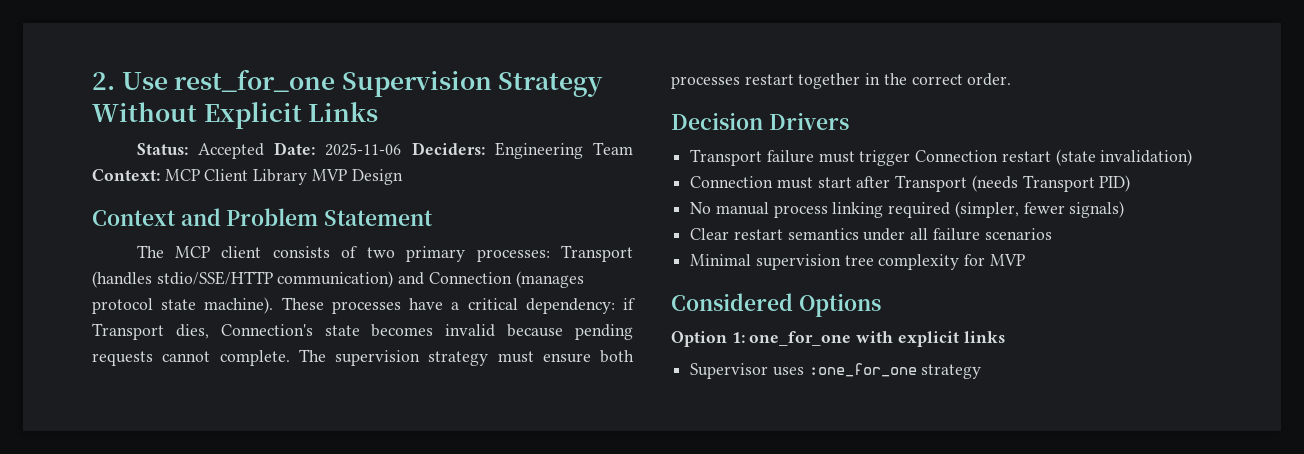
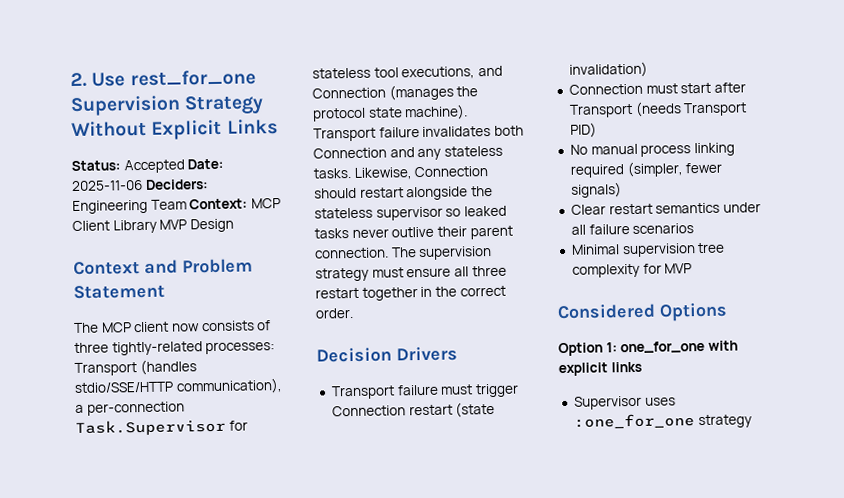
- The MCP client consists of two primary processes: Transport (handles stdio/SSE/HTTP communication) and Connection (manages protocol state machine).
+ The MCP client now consists of three tightly-related processes: Transport (handles stdio/SSE/HTTP communication), a per-connection Task.Supervisor for stateless tool executions, and Connection (manages the protocol state machine).
- These processes have a critical dependency: if Transport dies, Connection's state becomes invalid because pending requests cannot complete.
+ Transport failure invalidates both Connection and any stateless tasks. Likewise, Connection should restart alongside the stateless supervisor so leaked tasks never outlive their parent connection.
- The supervision strategy must ensure both processes restart together in the correct order.
+ The supervision strategy must ensure all three restart together in the correct order.

